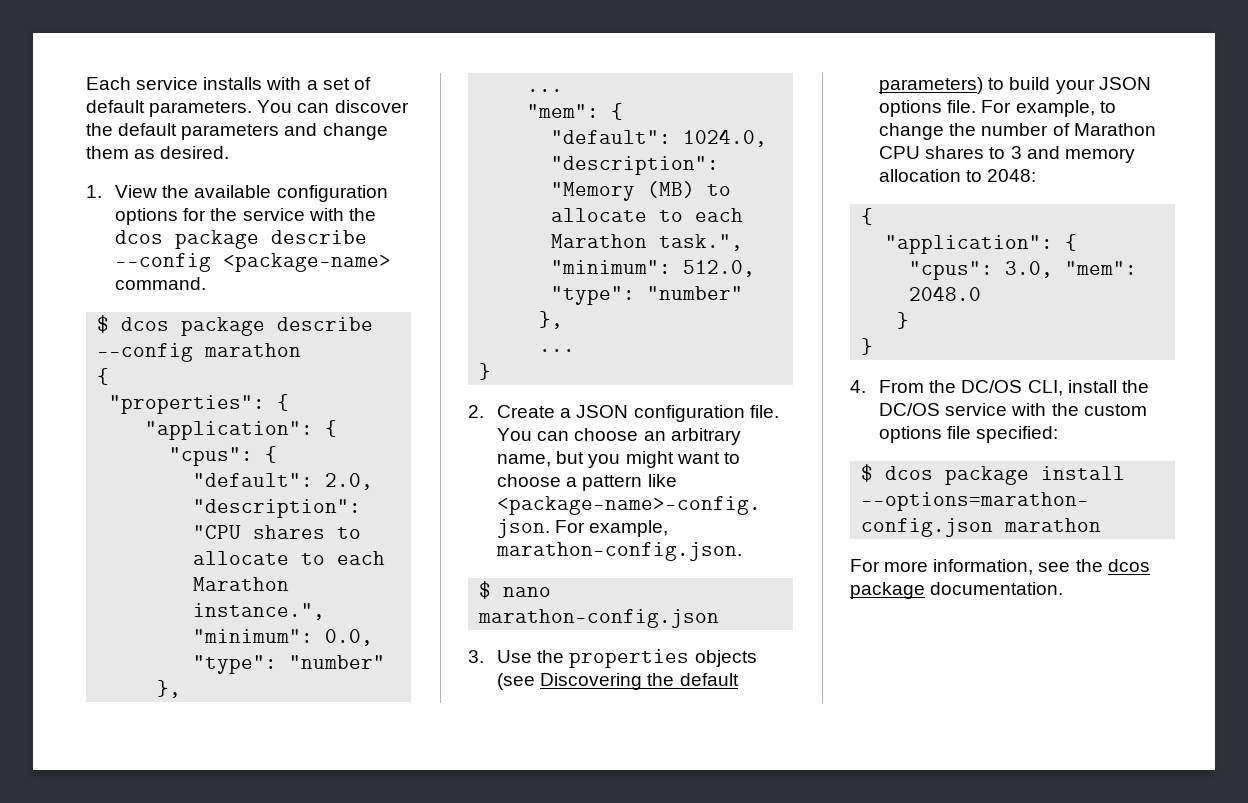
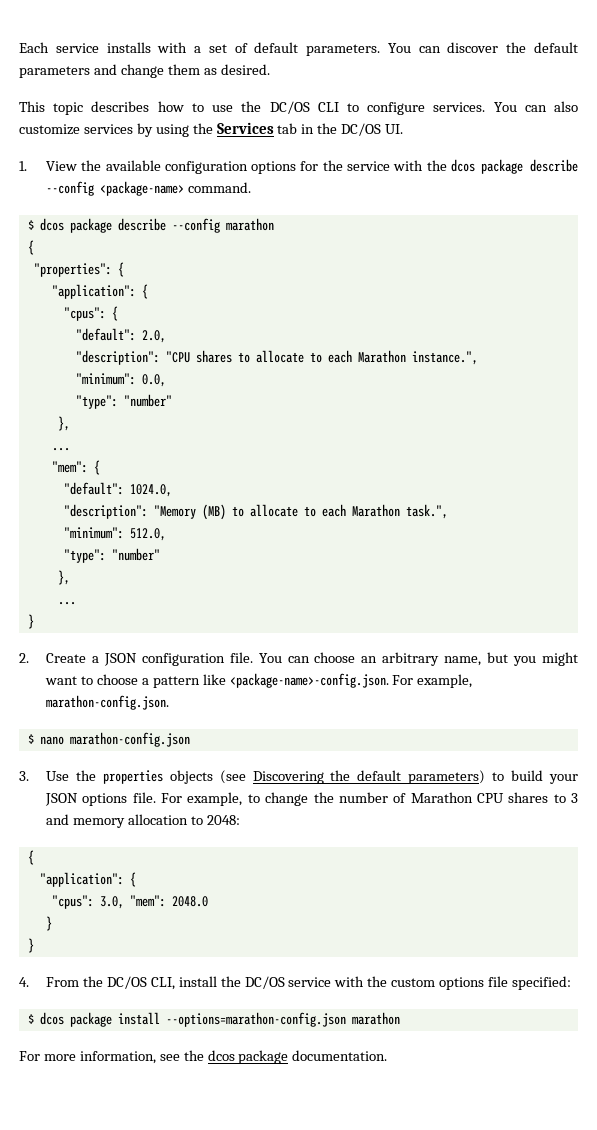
+ This topic describes how to use the DC/OS CLI to configure services. You can also customize services by using the Services tab in the DC/OS UI.

